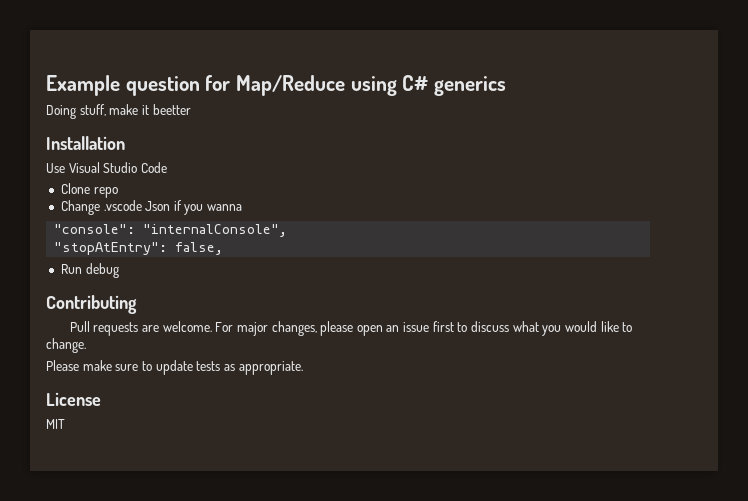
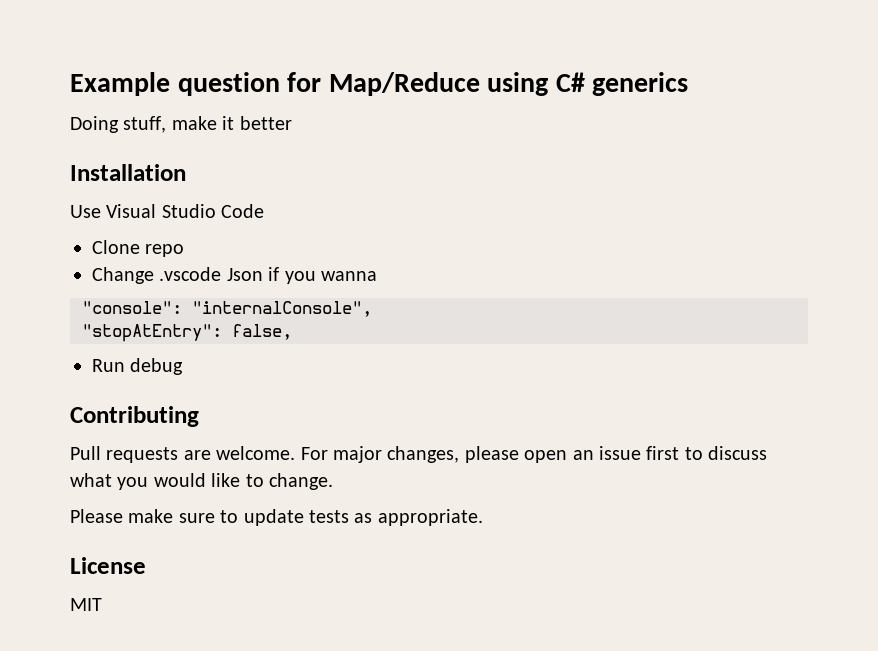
- Doing stuff, make it beetter
+ Doing stuff, make it better

